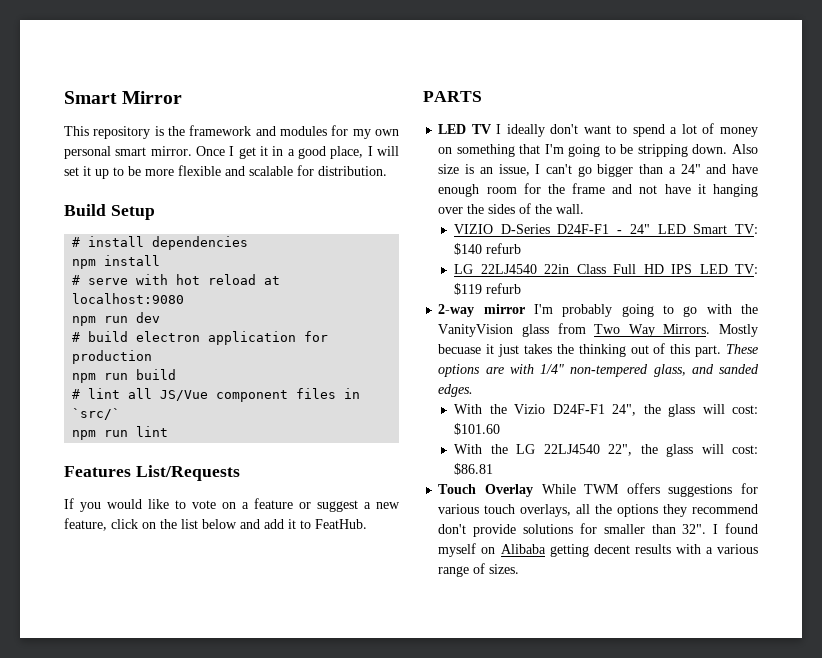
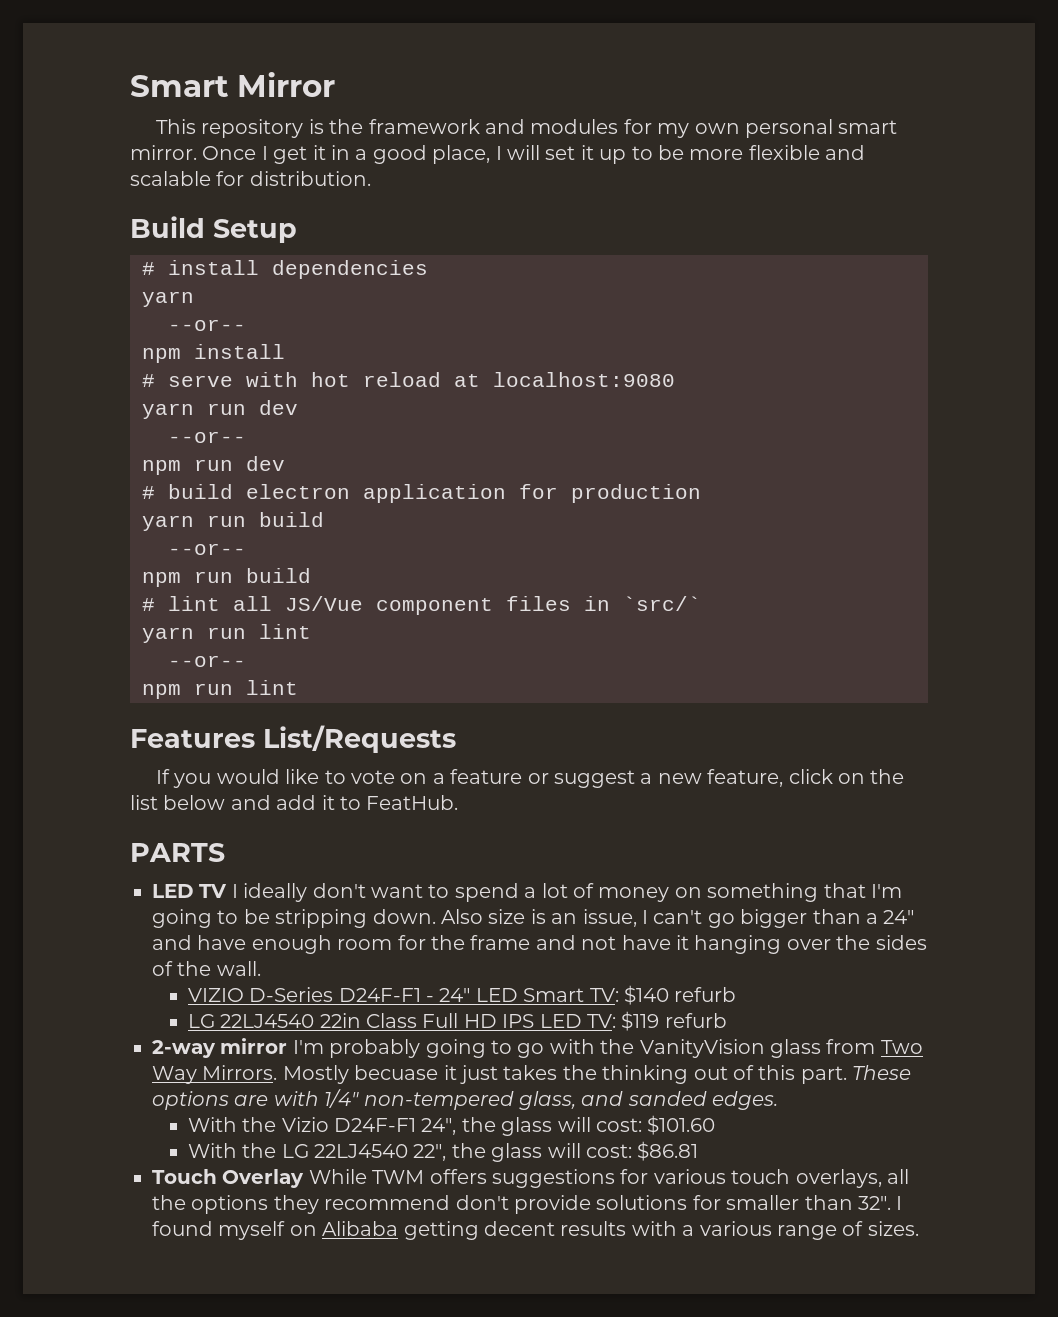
  # install dependencies
+ yarn
+ --or--
+ yarn run dev
+ --or--
+ yarn run build
+ --or--
+ yarn run lint
+ --or--

